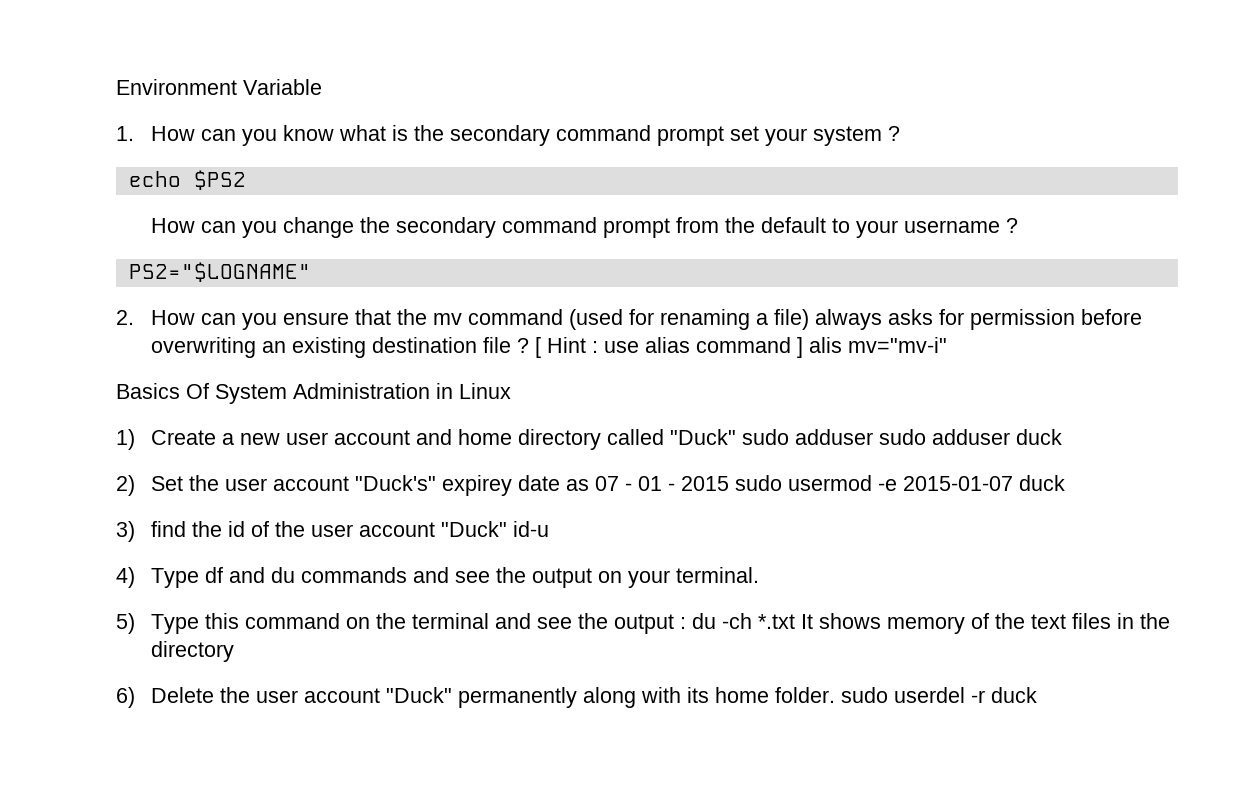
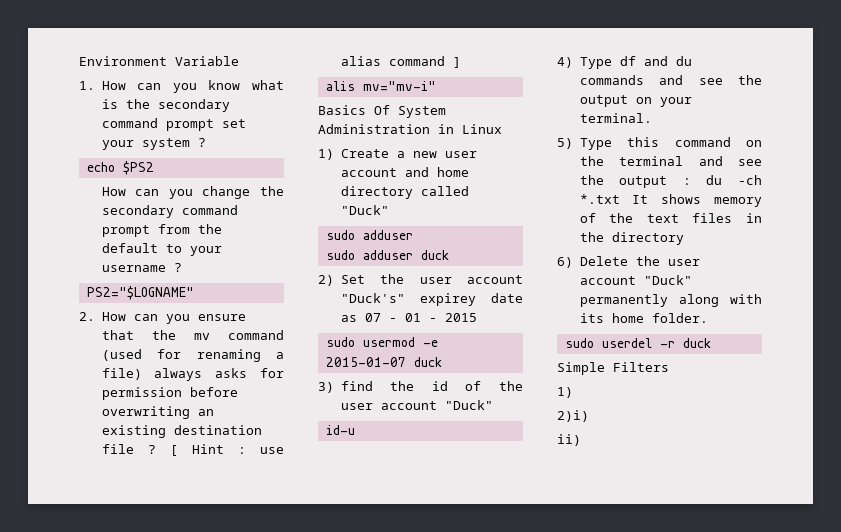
- [ Hint : use alias command ] alis mv="mv-i"
+ [ Hint : use alias command ]
+ alis mv="mv-i"
- 1) Create a new user account and home directory called "Duck" sudo adduser sudo adduser duck
+ 1) Create a new user account and home directory called "Duck"
+ sudo adduser
+ sudo adduser duck
- 2) Set the user account "Duck's" expirey date as 07 - 01 - 2015 sudo usermod -e 2015-01-07 duck
+ 2) Set the user account "Duck's" expirey date as 07 - 01 - 2015
+ sudo usermod -e 2015-01-07 duck
- 3) find the id of the user account "Duck" id-u
+ 3) find the id of the user account "Duck"
+ id-u
- 6) Delete the user account "Duck" permanently along with its home folder. sudo userdel -r duck
+ 6) Delete the user account "Duck" permanently along with its home folder.
+ sudo userdel -r duck
+ Simple Filters
+ 1)
+ 2)i)
+ ii)

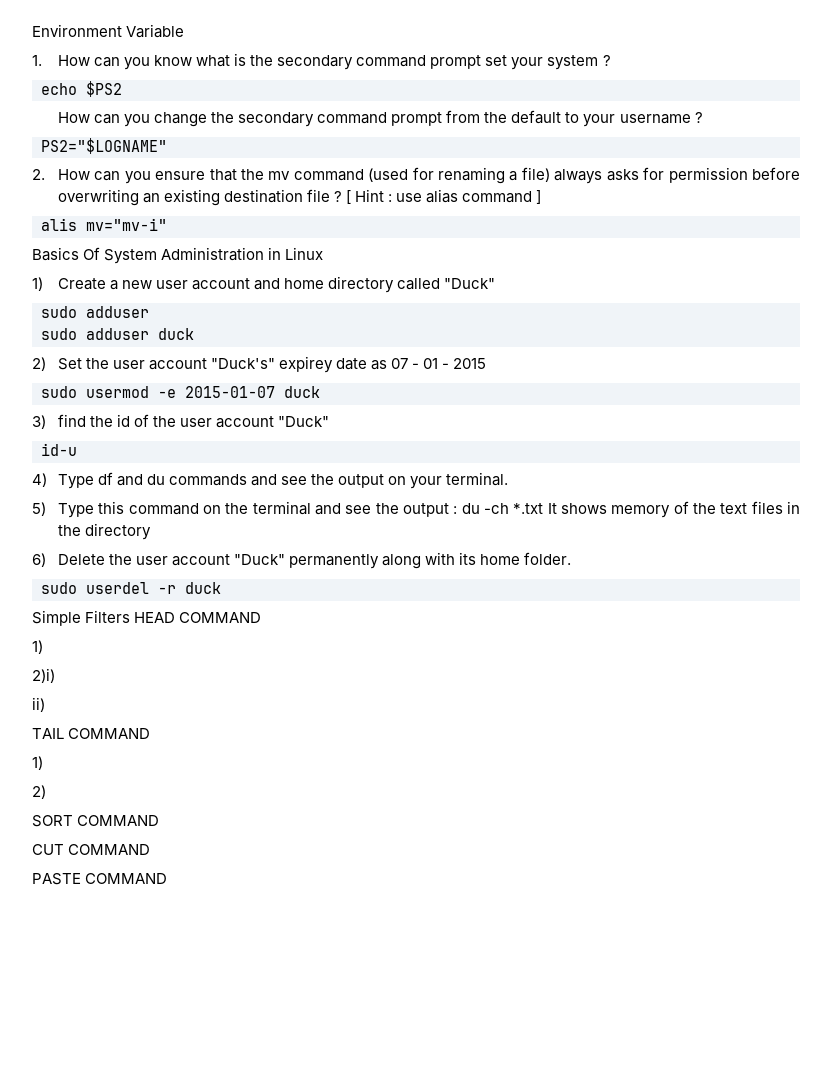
- Simple Filters
+ Simple Filters HEAD COMMAND
+ TAIL COMMAND
+ 1)
+ 2)
+ SORT COMMAND
+ CUT COMMAND
+ PASTE COMMAND

